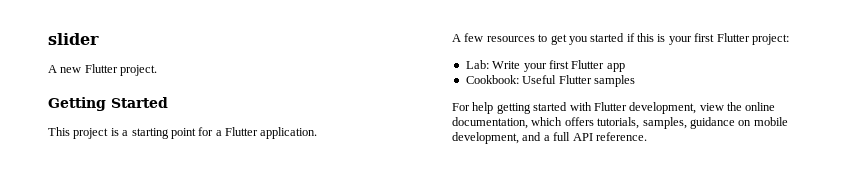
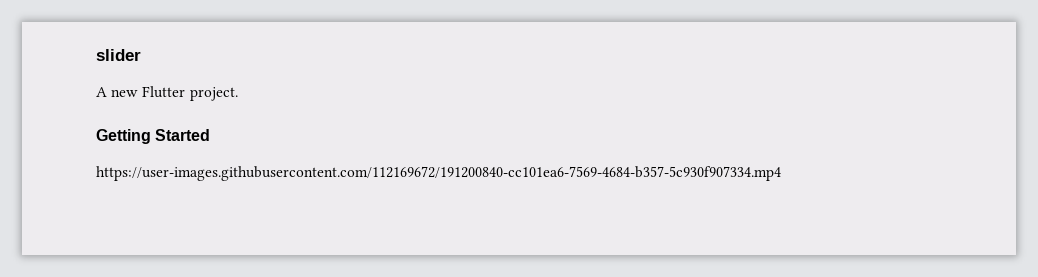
- This project is a starting point for a Flutter application.
- A few resources to get you started if this is your first Flutter project:
- Lab: Write your first Flutter app
- Cookbook: Useful Flutter samples
- For help getting started with Flutter development, view the online documentation, which offers tutorials, samples, guidance on mobile development, and a full API reference.
+ https://user-images.githubusercontent.com/112169672/191200840-cc101ea6-7569-4684-b357-5c930f907334.mp4

